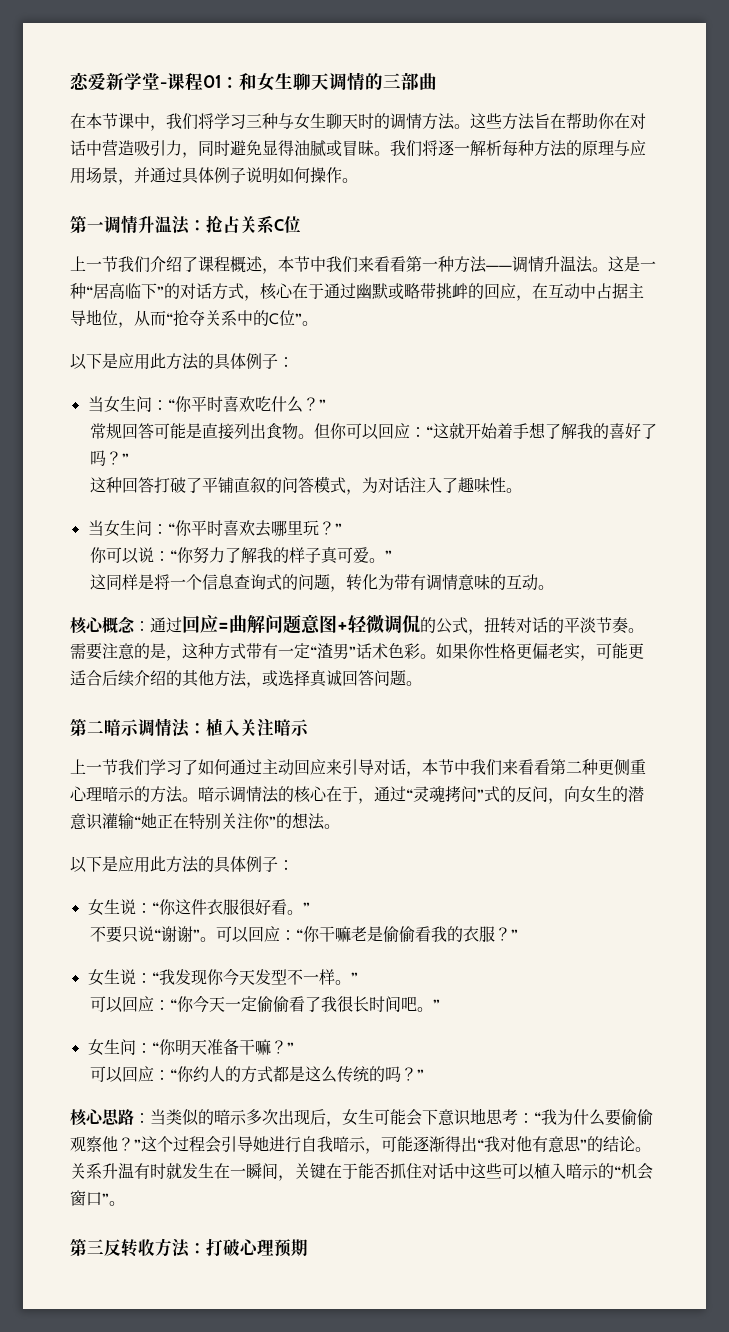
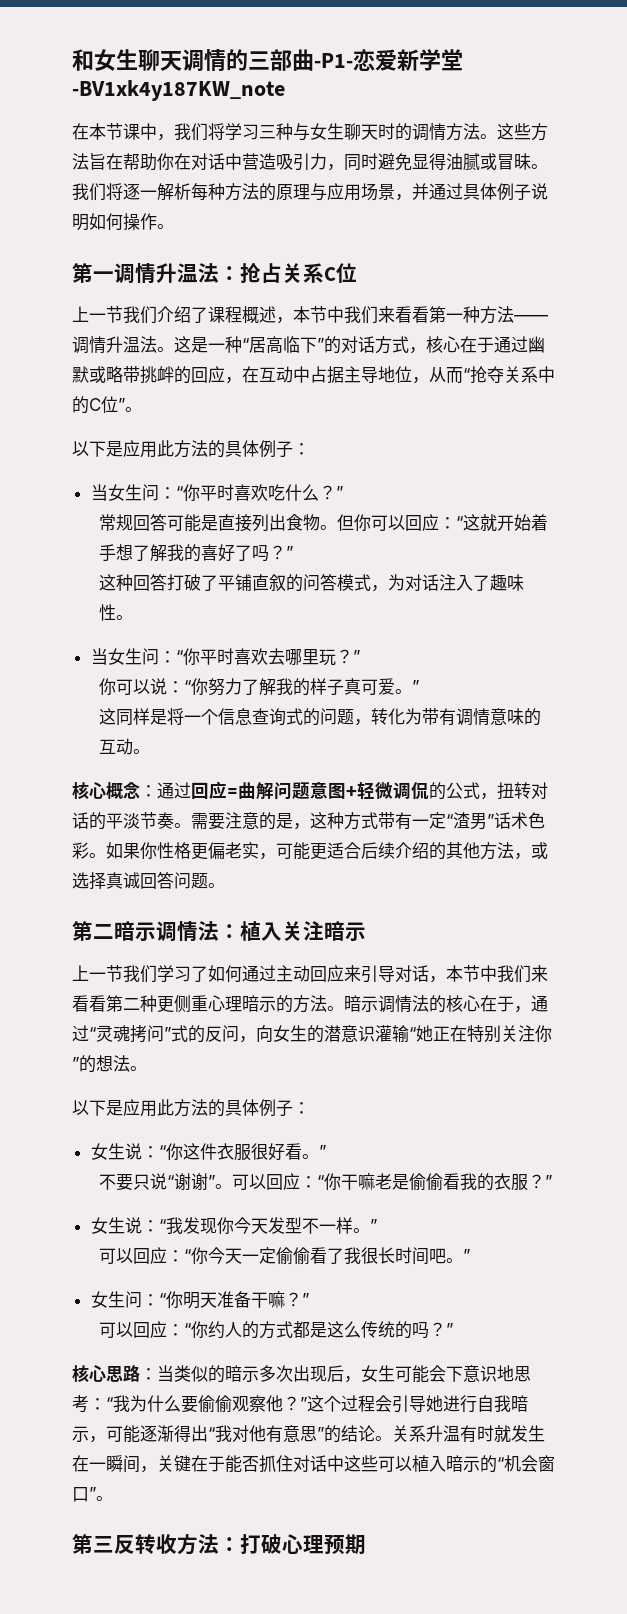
- 恋爱新学堂-课程01：和女生聊天调情的三部曲
+ 和女生聊天调情的三部曲-P1-恋爱新学堂-BV1xk4y187KW_note

